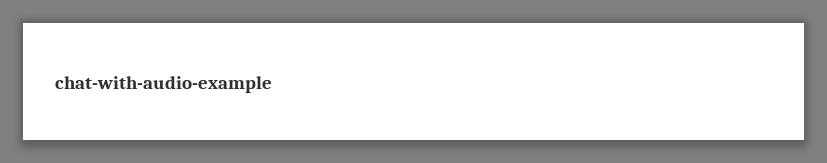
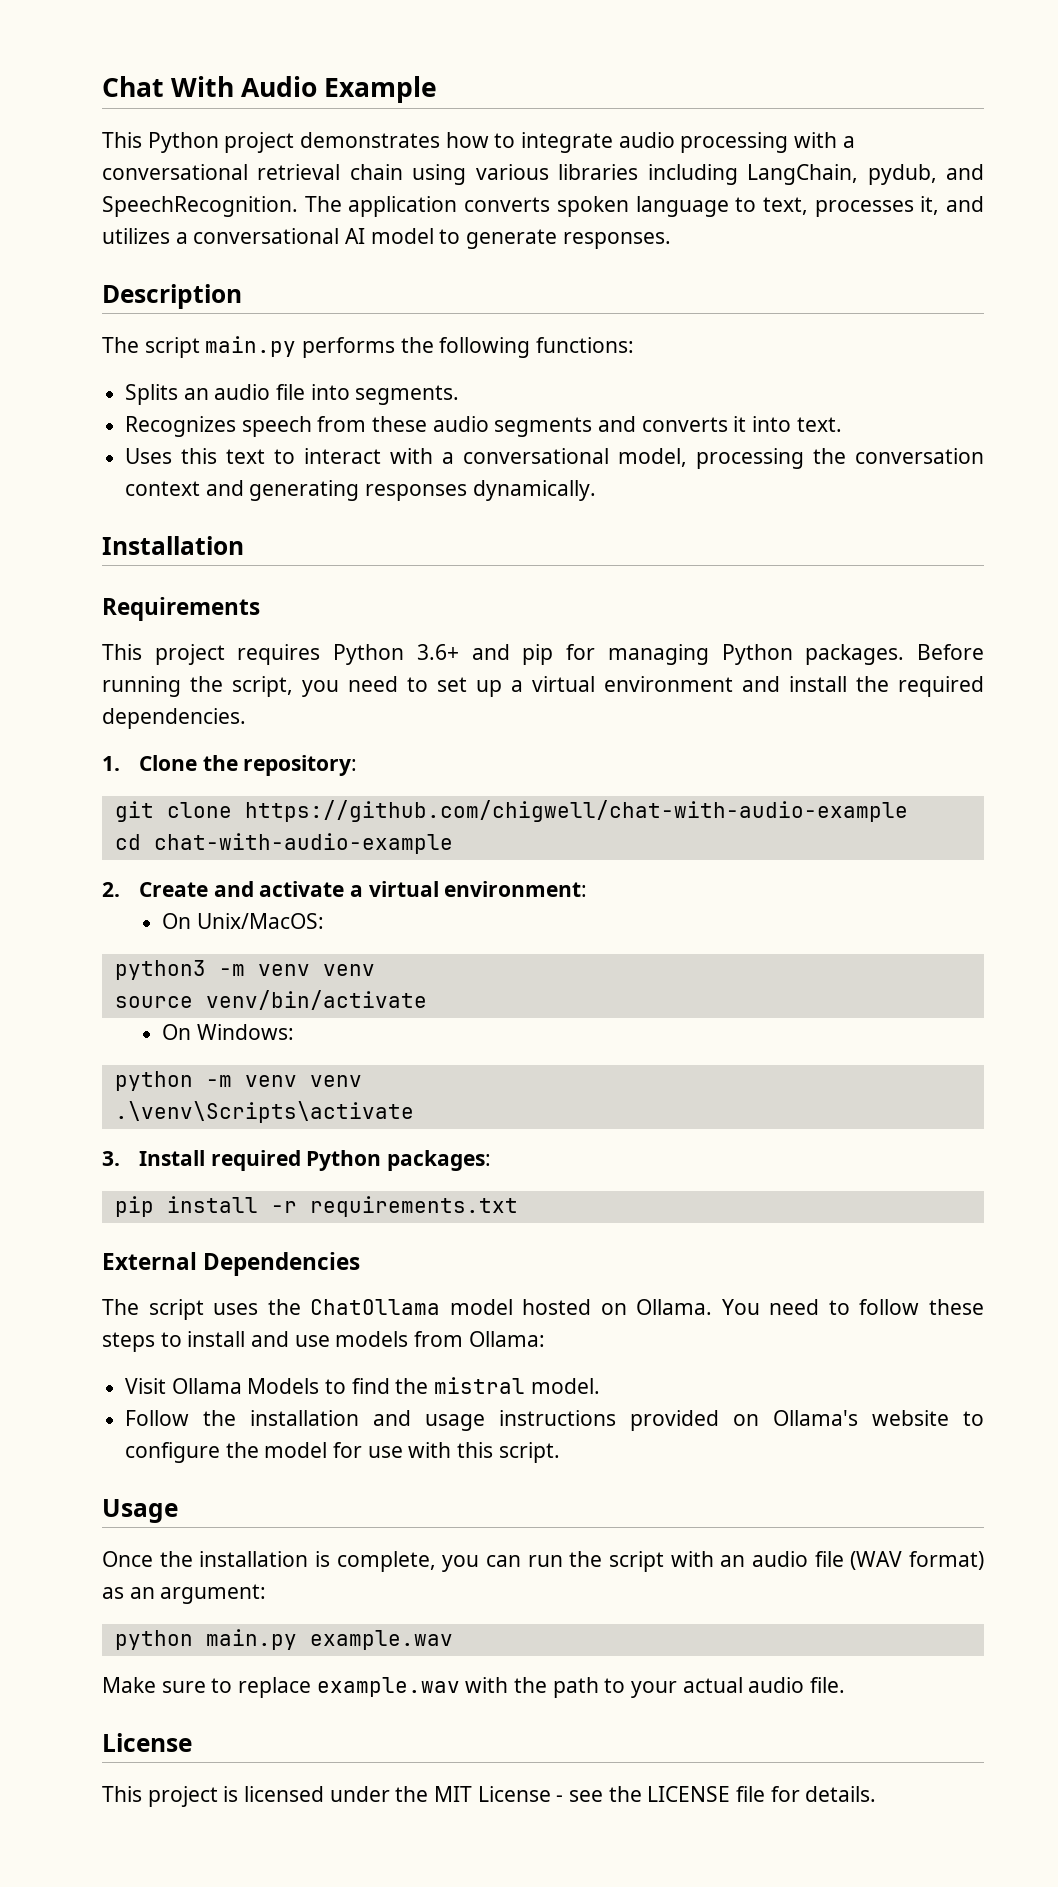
- chat-with-audio-example
+ Chat With Audio Example
+ This Python project demonstrates how to integrate audio processing with a conversational retrieval chain using various libraries including LangChain, pydub, and SpeechRecognition. The application converts spoken language to text, processes it, and utilizes a conversational AI model to generate responses.
+ Description
+ The script main.py performs the following functions:
+ Splits an audio file into segments.
+ Recognizes speech from these audio segments and converts it into text.
+ Uses this text to interact with a conversational model, processing the conversation context and generating responses dynamically.
+ Installation
+ Requirements
+ This project requires Python 3.6+ and pip for managing Python packages. Before running the script, you need to set up a virtual environment and install the required dependencies.
+ 1. Clone the repository:
+ git clone https://github.com/chigwell/chat-with-audio-example
+ cd chat-with-audio-example
+ 2. Create and activate a virtual environment:
+ On Unix/MacOS:
+ python3 -m venv venv
+ source venv/bin/activate
+ On Windows:
+ python -m venv venv
+ .\venv\Scripts\activate
+ 3. Install required Python packages:
+ pip install -r requirements.txt
+ External Dependencies
+ The script uses the ChatOllama model hosted on Ollama. You need to follow these steps to install and use models from Ollama:
+ Visit Ollama Models to find the mistral model.
+ Follow the installation and usage instructions provided on Ollama's website to configure the model for use with this script.
+ Usage
+ Once the installation is complete, you can run the script with an audio file (WAV format) as an argument:
+ python main.py example.wav
+ Make sure to replace example.wav with the path to your actual audio file.
+ License
+ This project is licensed under the MIT License - see the LICENSE file for details.

